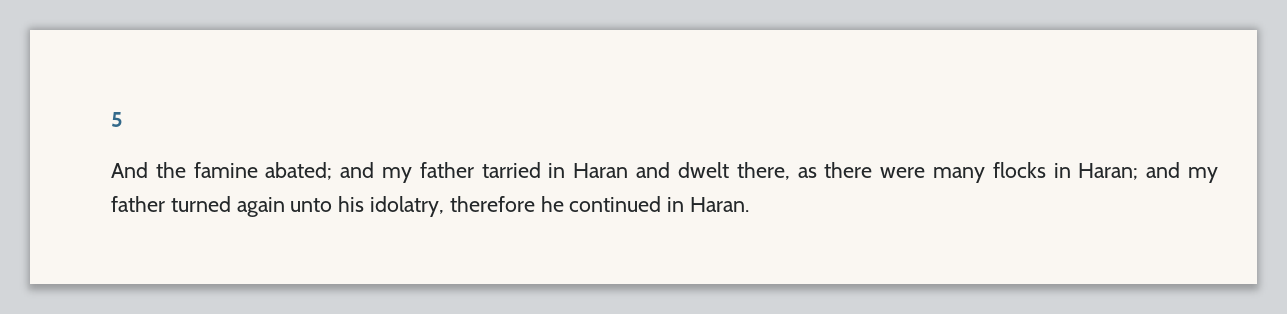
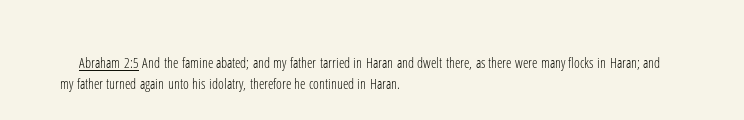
- 5
- And the famine abated; and my father tarried in Haran and dwelt there, as there were many flocks in Haran; and my father turned again unto his idolatry, therefore he continued in Haran.
+ Abraham 2:5 And the famine abated; and my father tarried in Haran and dwelt there, as there were many flocks in Haran; and my father turned again unto his idolatry, therefore he continued in Haran.

